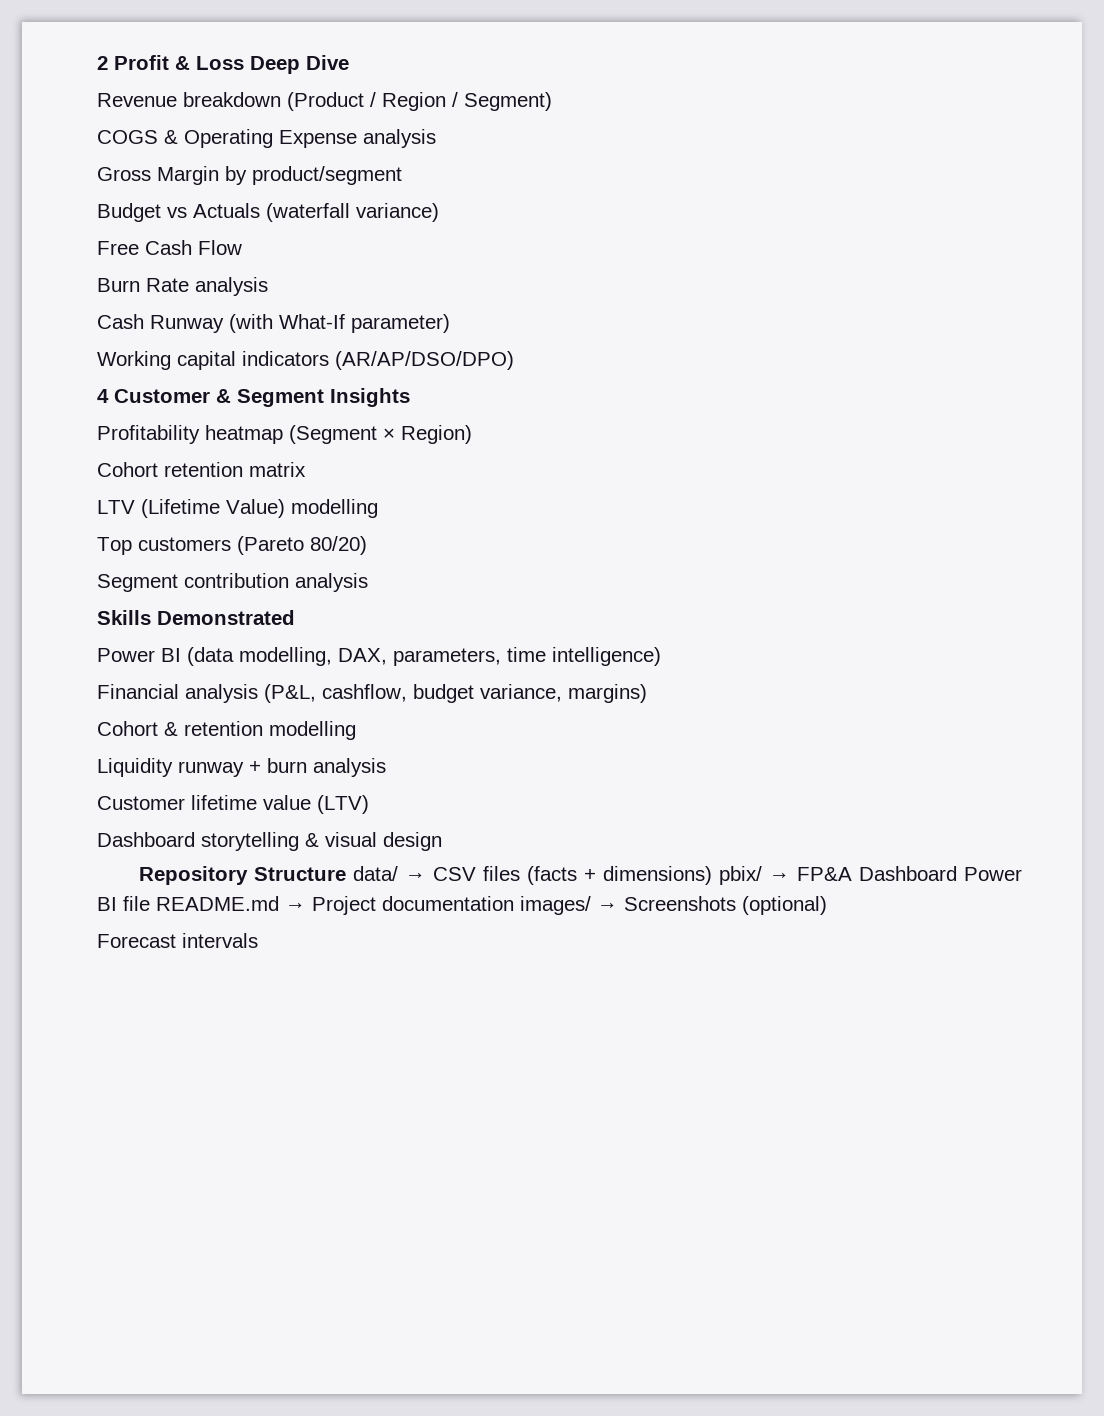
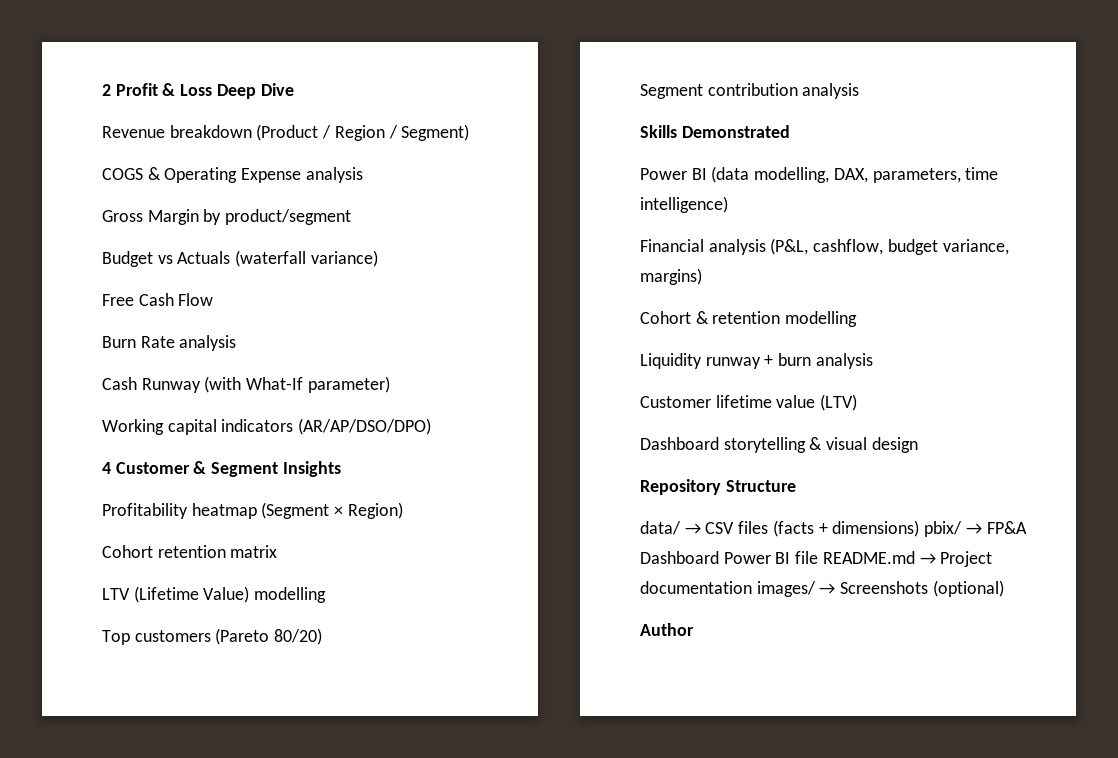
- Repository Structure data/ → CSV files (facts + dimensions) pbix/ → FP&A Dashboard Power BI file README.md → Project documentation images/ → Screenshots (optional)
+ Repository Structure
+ data/ → CSV files (facts + dimensions) pbix/ → FP&A Dashboard Power BI file README.md → Project documentation images/ → Screenshots (optional)
- Forecast intervals
+ Author

